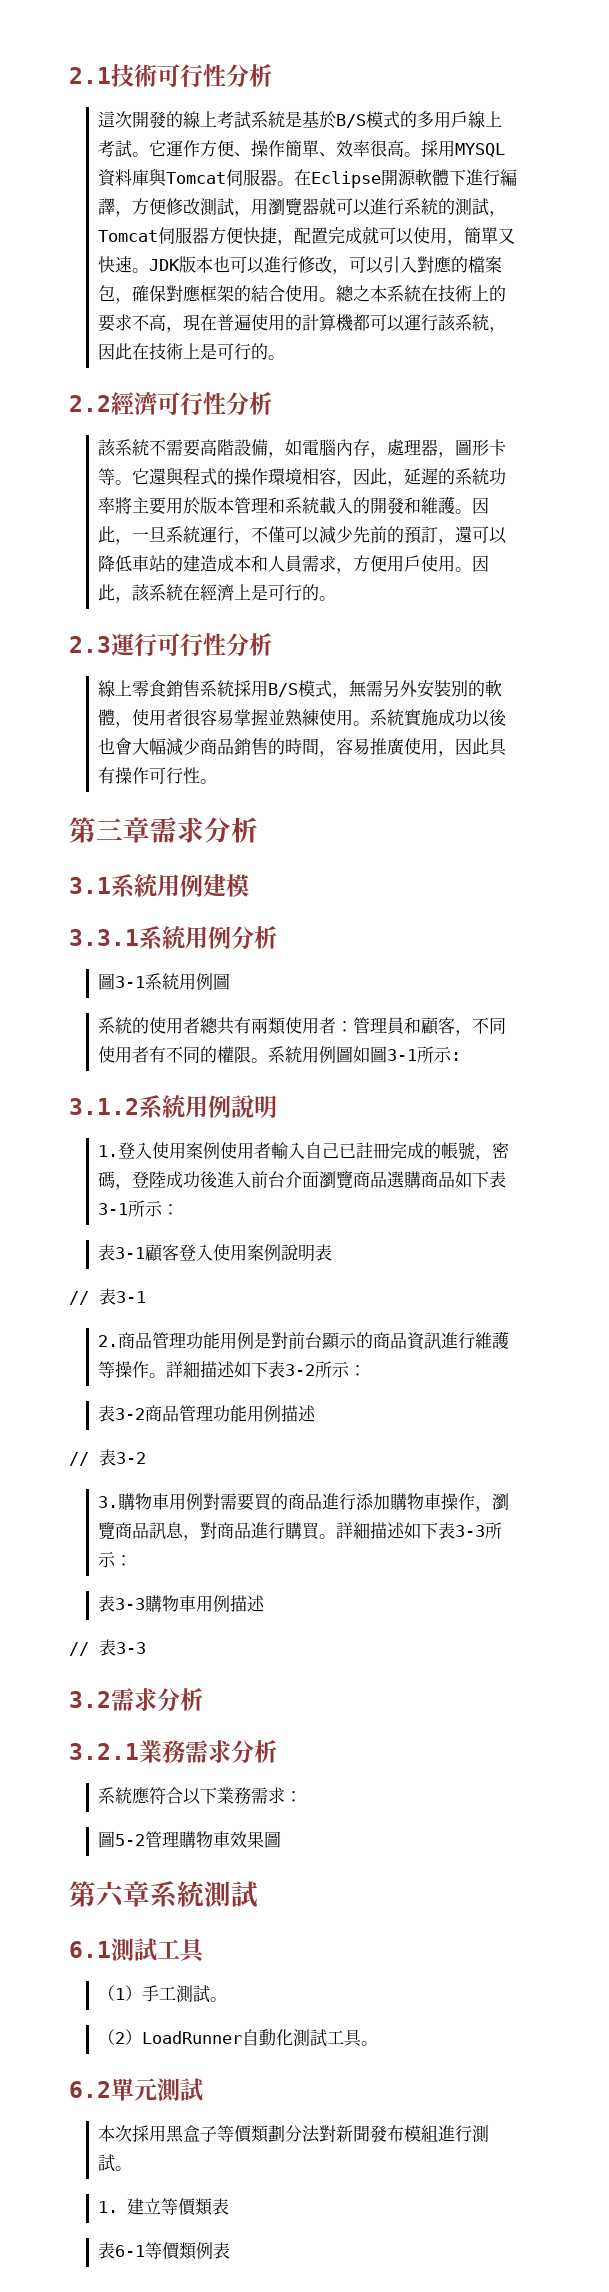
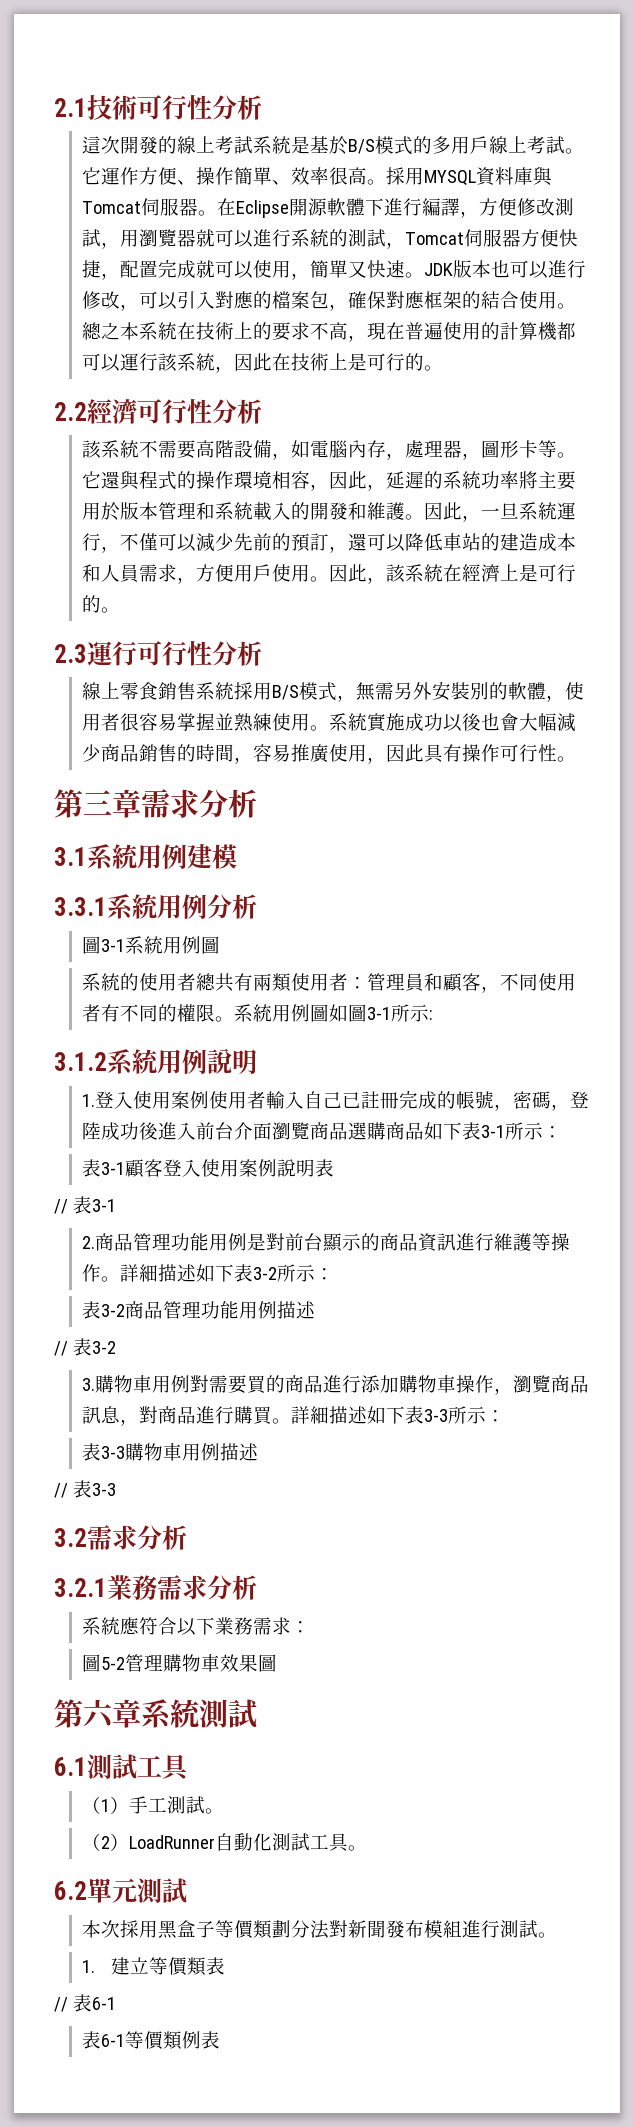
  1.建立等價類表
+ // 表6-1

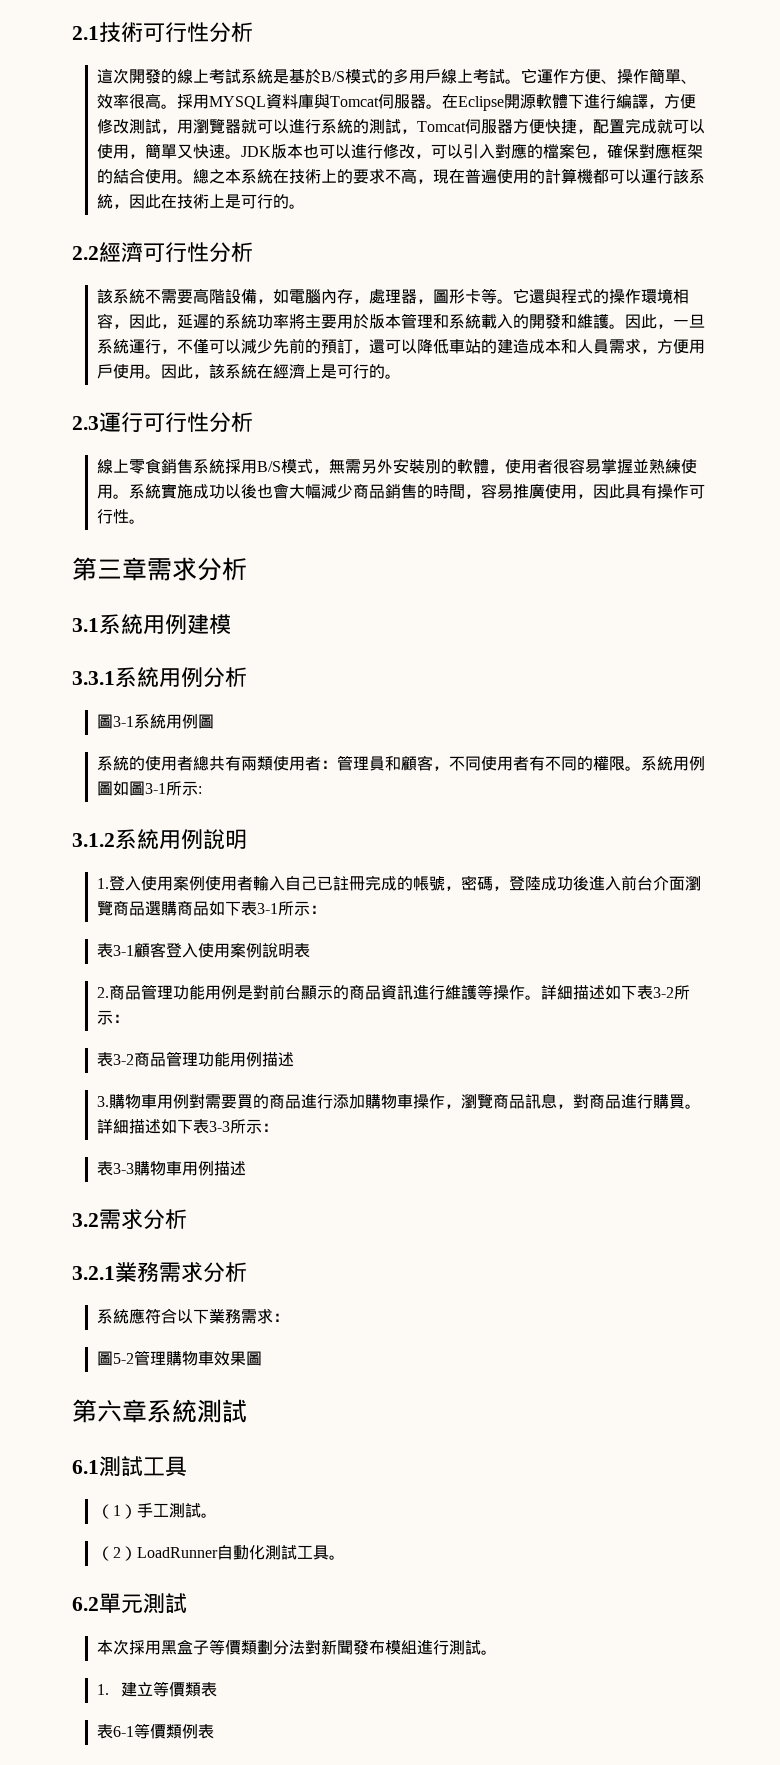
  表3-1顧客登入使用案例說明表
- // 表3-1
  表3-2商品管理功能用例描述
- // 表3-2
  表3-3購物車用例描述
- // 表3-3
  1.建立等價類表
- // 表6-1

